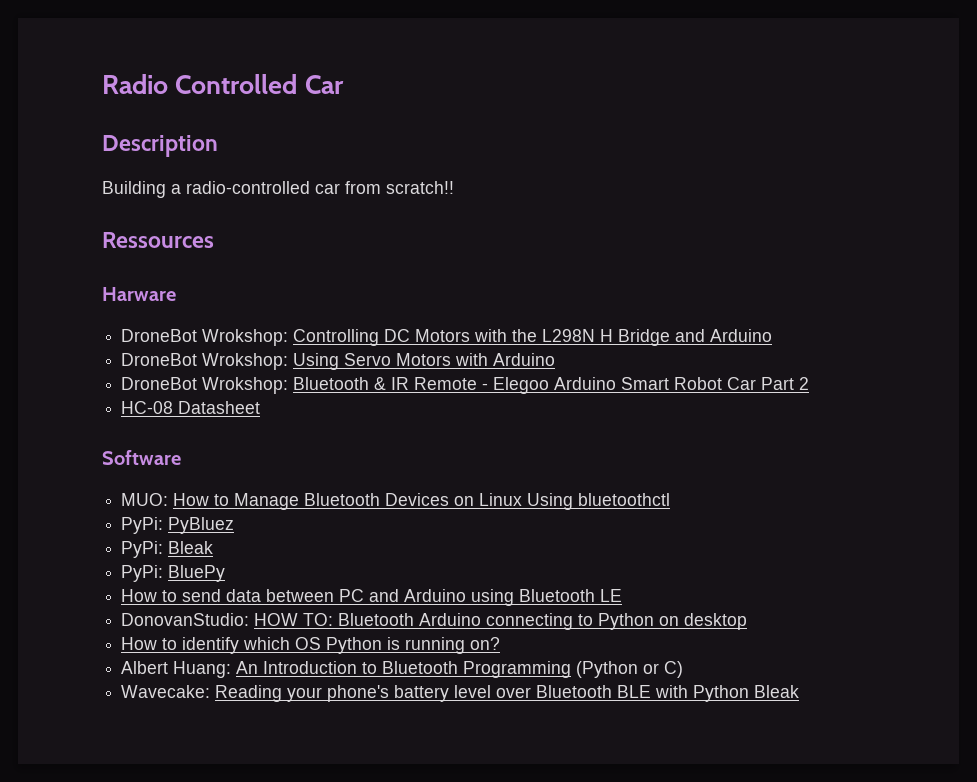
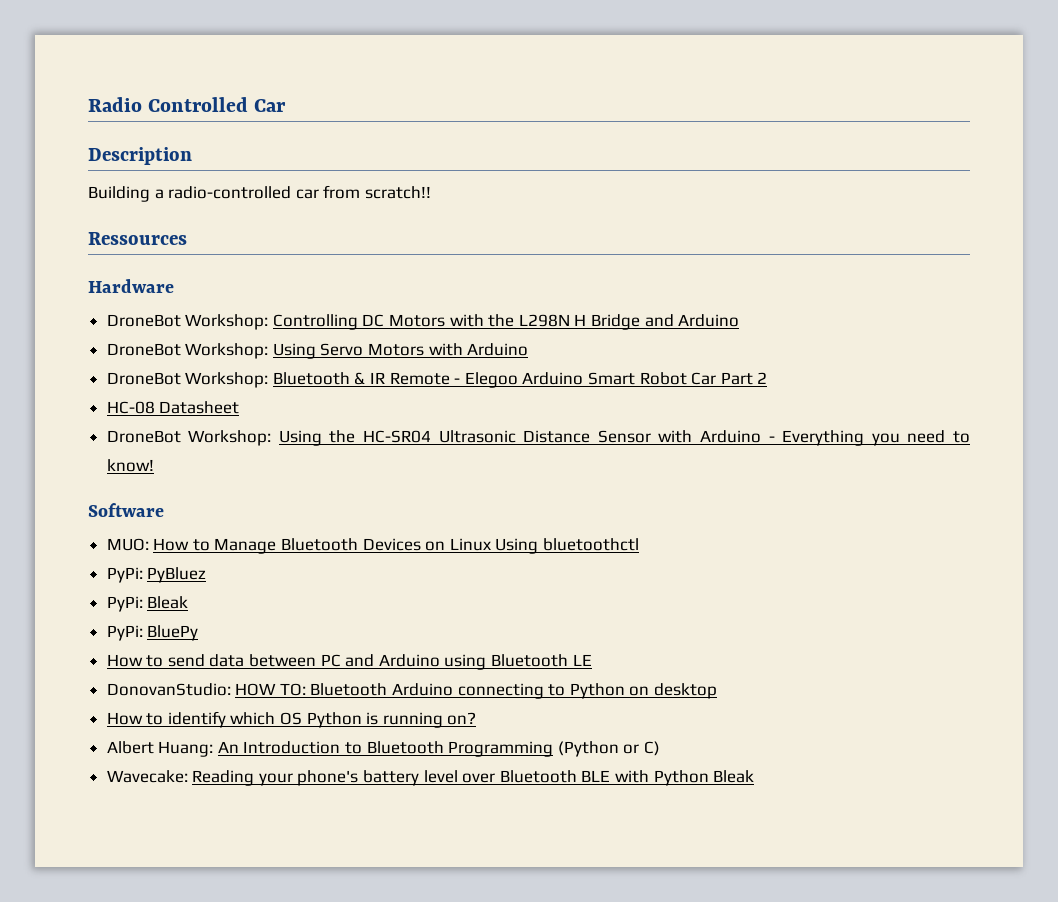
- Harware
- DroneBot Wrokshop: Controlling DC Motors with the L298N H Bridge and Arduino
+ Hardware
+ DroneBot Workshop: Controlling DC Motors with the L298N H Bridge and Arduino
- DroneBot Wrokshop: Using Servo Motors with Arduino
+ DroneBot Workshop: Using Servo Motors with Arduino
- DroneBot Wrokshop: Bluetooth & IR Remote - Elegoo Arduino Smart Robot Car Part 2
+ DroneBot Workshop: Bluetooth & IR Remote - Elegoo Arduino Smart Robot Car Part 2
+ DroneBot Workshop: Using the HC-SR04 Ultrasonic Distance Sensor with Arduino - Everything you need to know!

